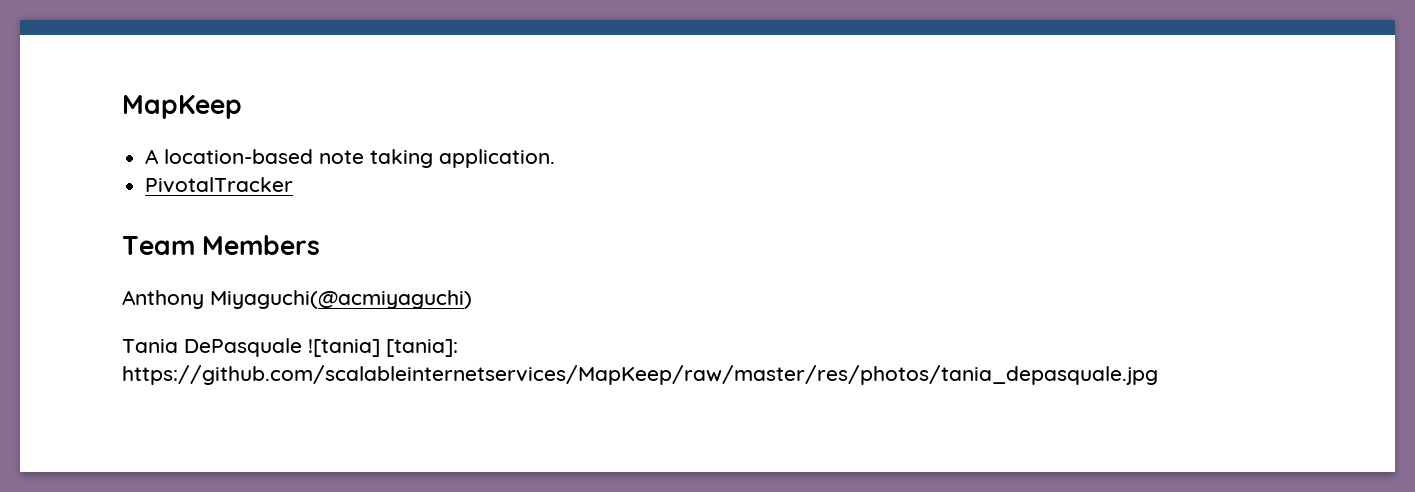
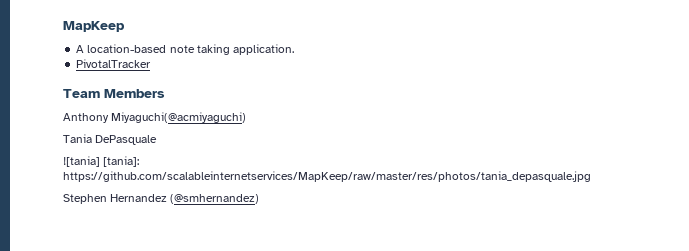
- Tania DePasquale ![tania] [tania]: https://github.com/scalableinternetservices/MapKeep/raw/master/res/photos/tania_depasquale.jpg
+ Tania DePasquale
+ ![tania] [tania]: https://github.com/scalableinternetservices/MapKeep/raw/master/res/photos/tania_depasquale.jpg
+ Stephen Hernandez (@smhernandez)

